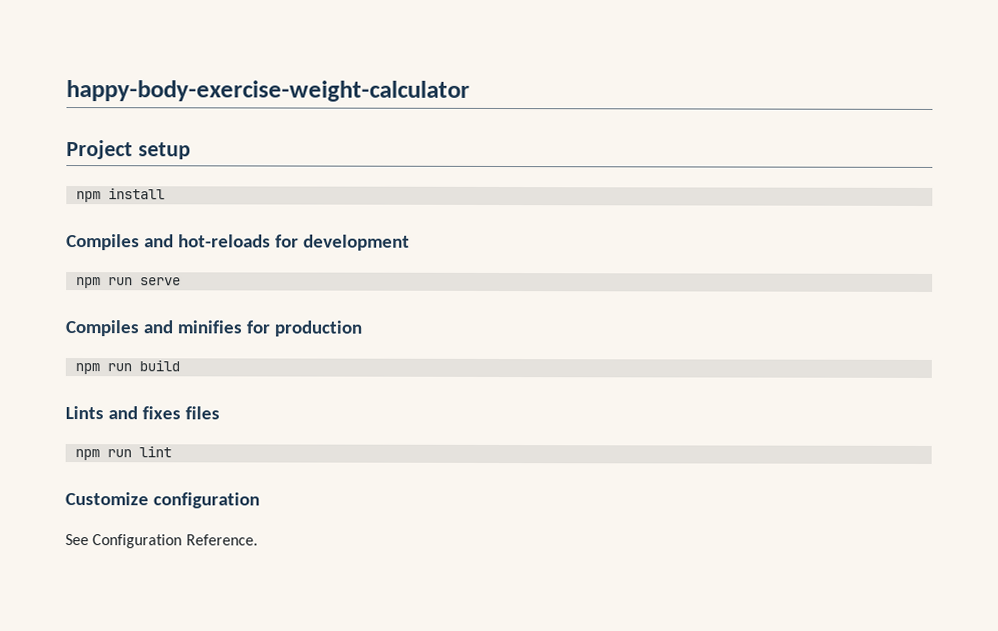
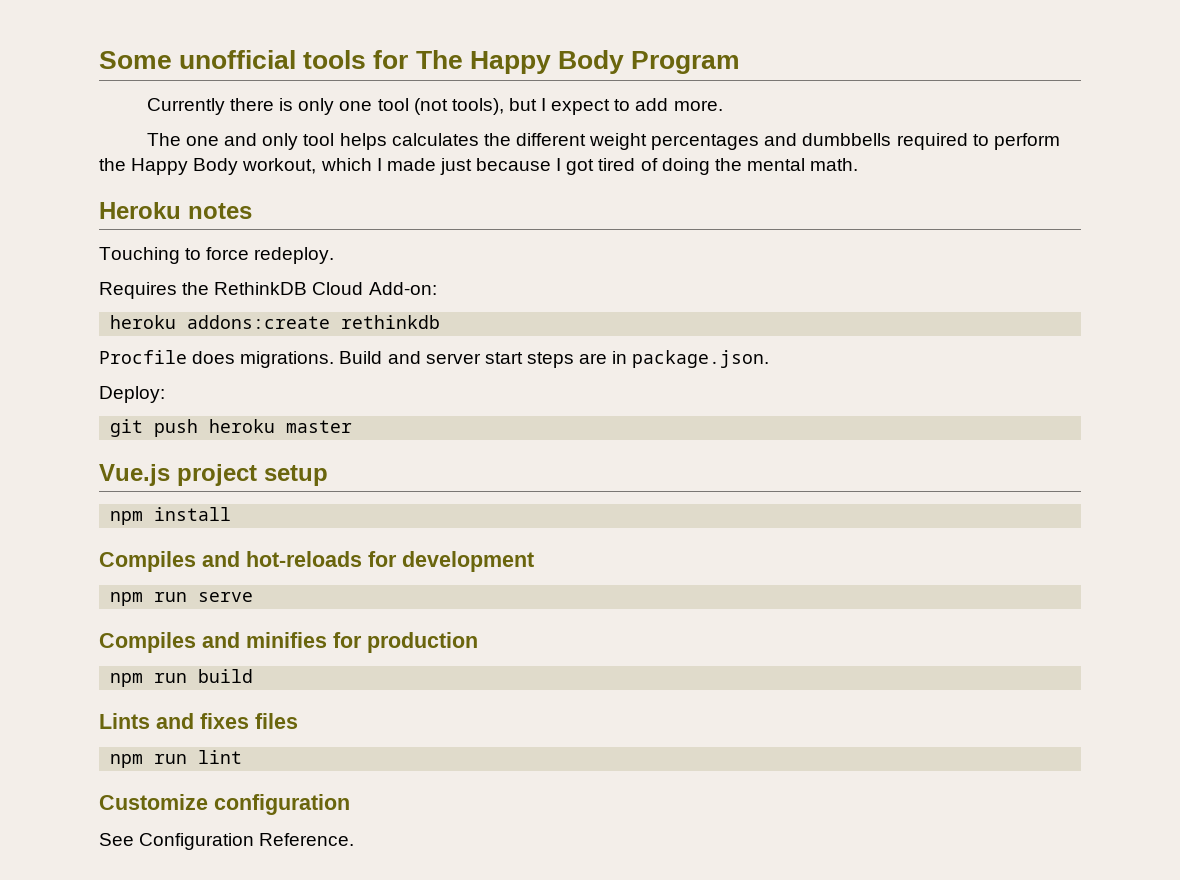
- happy-body-exercise-weight-calculator
- Project setup
+ Some unofficial tools for The Happy Body Program
+ Currently there is only one tool (not tools), but I expect to add more.
+ The one and only tool helps calculates the different weight percentages and dumbbells required to perform the Happy Body workout, which I made just because I got tired of doing the mental math.
+ Heroku notes
+ Touching to force redeploy.
+ Requires the RethinkDB Cloud Add-on:
+ heroku addons:create rethinkdb
+ Procfile does migrations. Build and server start steps are in package.json.
+ Deploy:
+ git push heroku master
+ Vue.js project setup

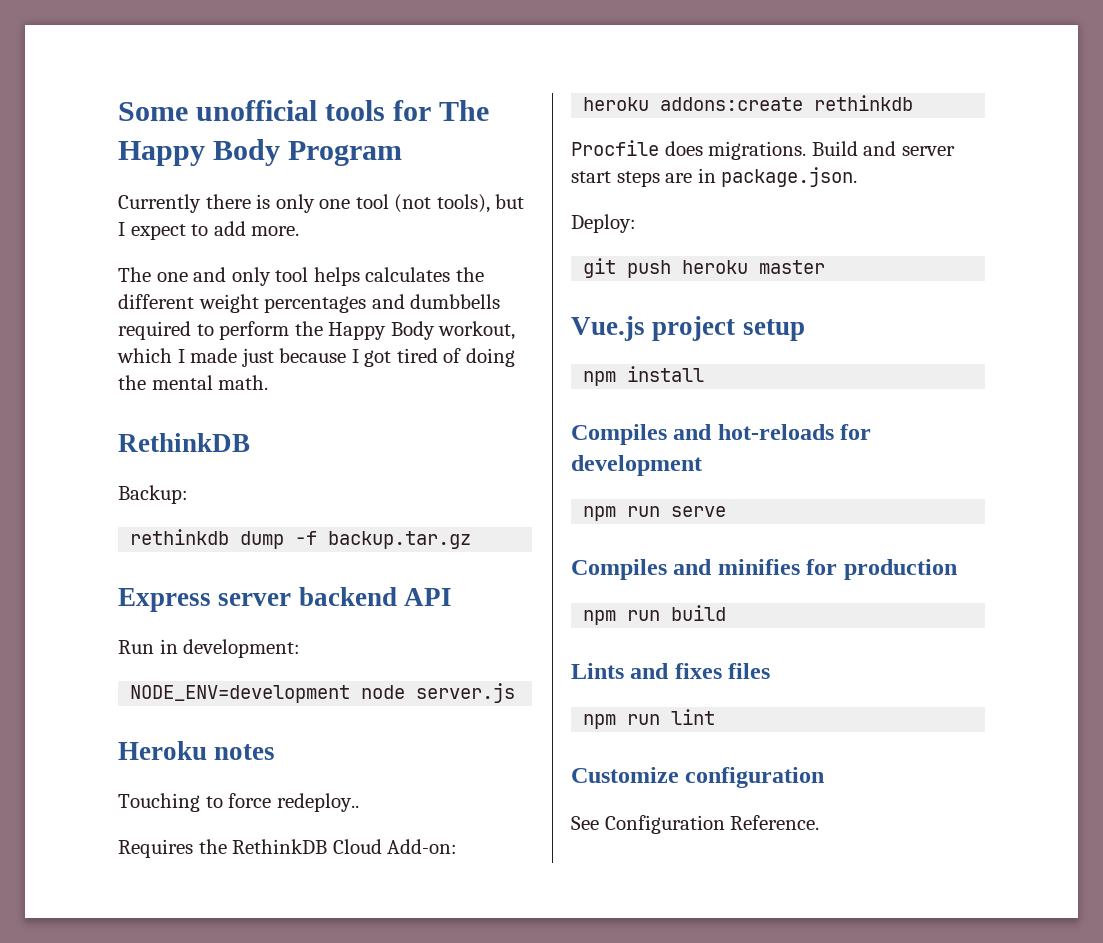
  The one and only tool helps calculates the different weight percentages and dumbbells required to perform the Happy Body workout, which I made just because I got tired of doing the mental math.
+ RethinkDB
+ Backup:
+ rethinkdb dump -f backup.tar.gz
+ Express server backend API
+ Run in development:
+ NODE_ENV=development node server.js
- Touching to force redeploy.
+ Touching to force redeploy..

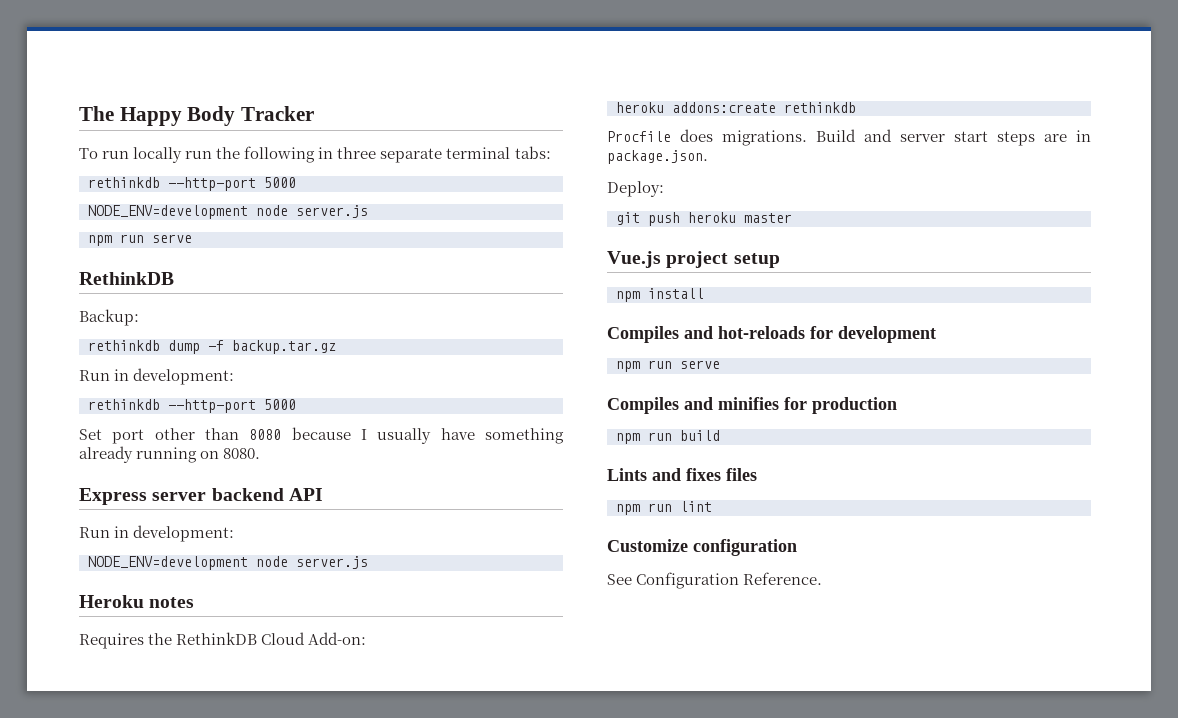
- Some unofficial tools for The Happy Body Program
- Currently there is only one tool (not tools), but I expect to add more.
- The one and only tool helps calculates the different weight percentages and dumbbells required to perform the Happy Body workout, which I made just because I got tired of doing the mental math.
+ The Happy Body Tracker
+ To run locally run the following in three separate terminal tabs:
+ rethinkdb --http-port 5000
+ NODE_ENV=development node server.js
+ npm run serve
  rethinkdb dump -f backup.tar.gz
+ Run in development:
+ rethinkdb --http-port 5000
+ Set port other than 8080 because I usually have something already running on 8080.
- Touching to force redeploy..

